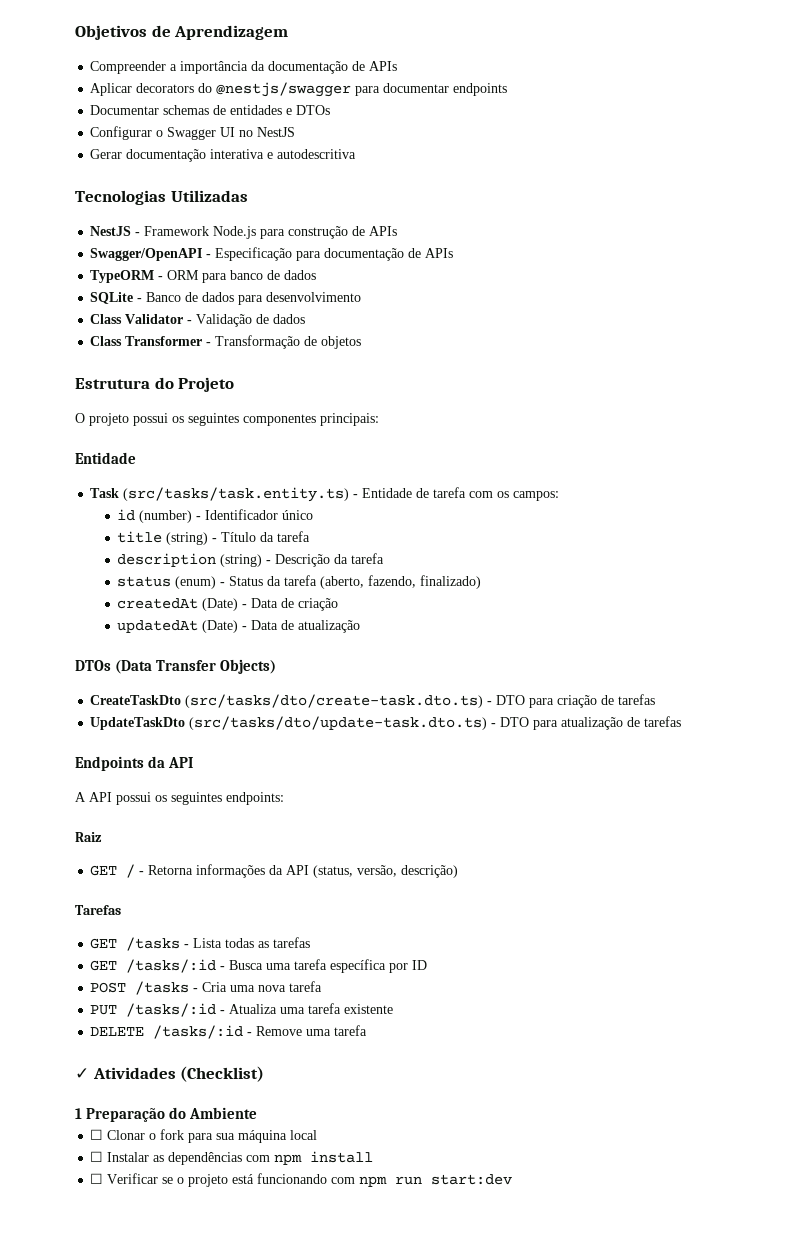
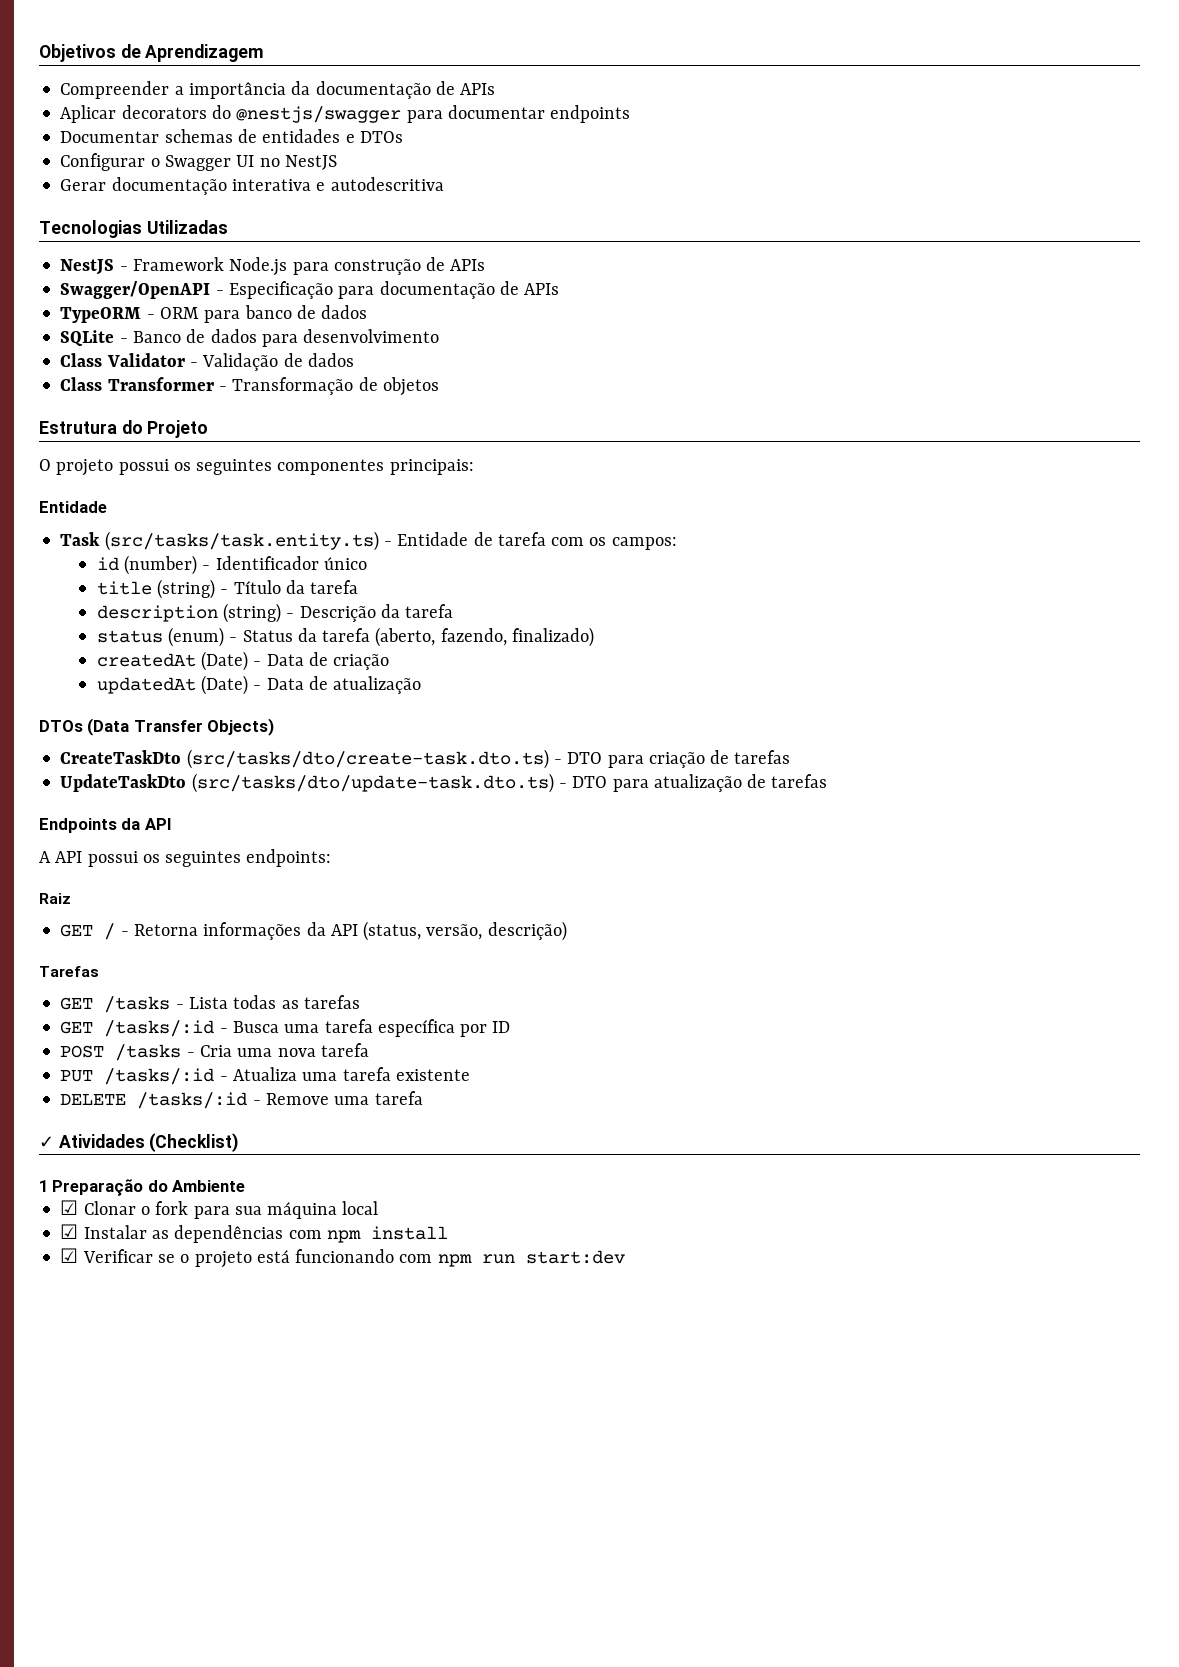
- ☐ Clonar o fork para sua máquina local
+ ☑ Clonar o fork para sua máquina local
- ☐ Instalar as dependências com npm install
+ ☑ Instalar as dependências com npm install
- ☐ Verificar se o projeto está funcionando com npm run start:dev
+ ☑ Verificar se o projeto está funcionando com npm run start:dev

